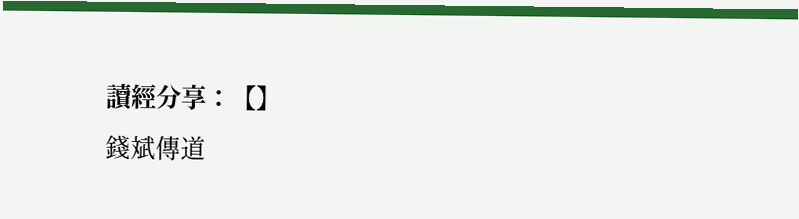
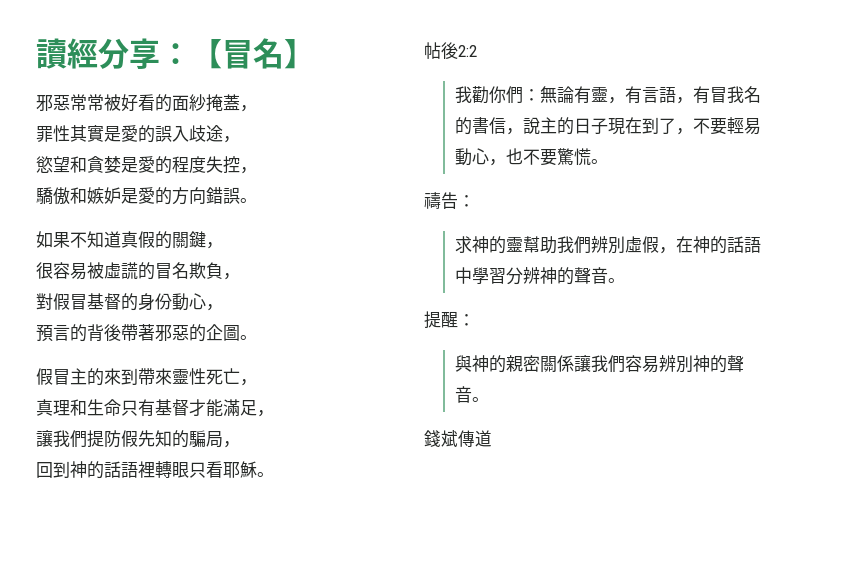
- 讀經分享：【】
+ 讀經分享：【冒名】
+ 邪惡常常被好看的面紗掩蓋，
+ 罪性其實是愛的誤入歧途，
+ 慾望和貪婪是愛的程度失控，
+ 驕傲和嫉妒是愛的方向錯誤。
+ 如果不知道真假的關鍵，
+ 很容易被虛謊的冒名欺負，
+ 對假冒基督的身份動心，
+ 預言的背後帶著邪惡的企圖。
+ 假冒主的來到帶來靈性死亡，
+ 真理和生命只有基督才能滿足，
+ 讓我們提防假先知的騙局，
+ 回到神的話語裡轉眼只看耶穌。
+ 帖後2:2
+ 我勸你們：無論有靈，有言語，有冒我名的書信，說主的日子現在到了，不要輕易動心，也不要驚慌。
+ 禱告：
+ 求神的靈幫助我們辨別虛假，在神的話語中學習分辨神的聲音。
+ 提醒：
+ 與神的親密關係讓我們容易辨別神的聲音。

